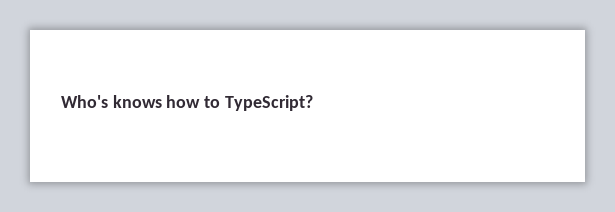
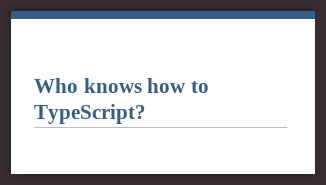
- Who's knows how to TypeScript?
+ Who knows how to TypeScript?

